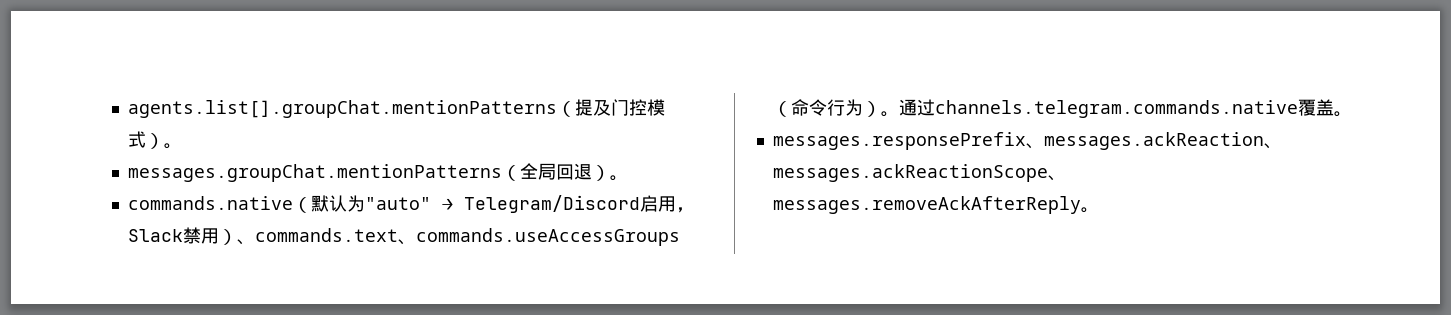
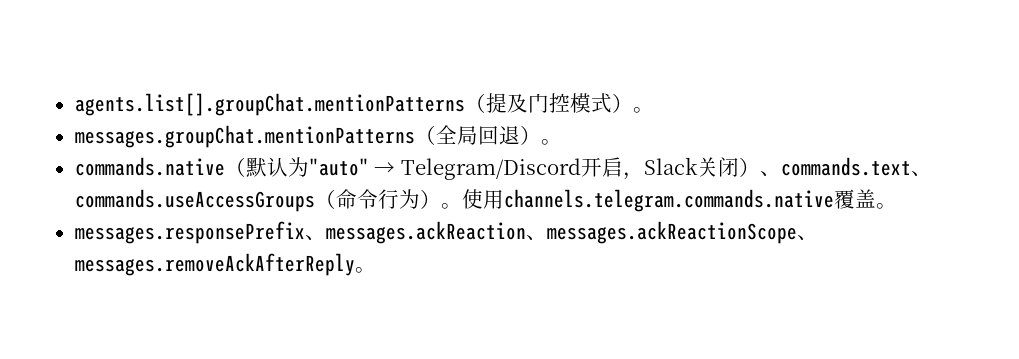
- commands.native（默认为"auto" → Telegram/Discord启用，Slack禁用）、commands.text、commands.useAccessGroups（命令行为）。
+ commands.native（默认为"auto" → Telegram/Discord开启，Slack关闭）、commands.text、commands.useAccessGroups（命令行为）。
- 通过channels.telegram.commands.native覆盖。
+ 使用channels.telegram.commands.native覆盖。

